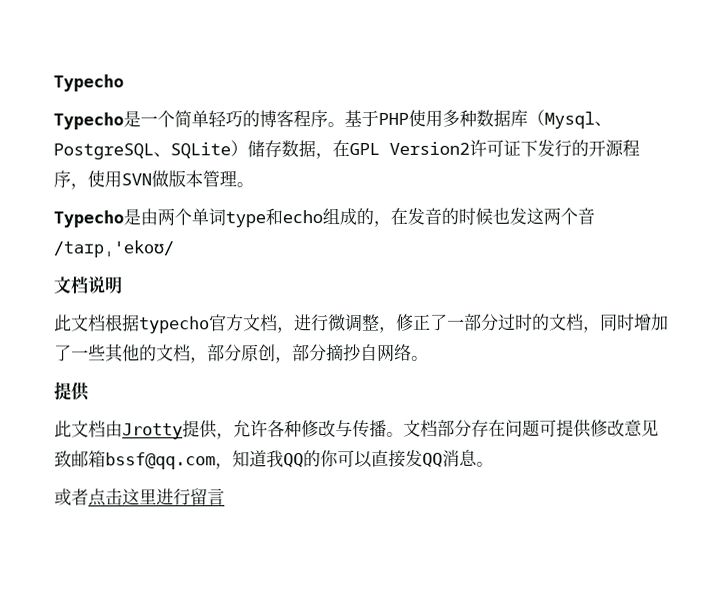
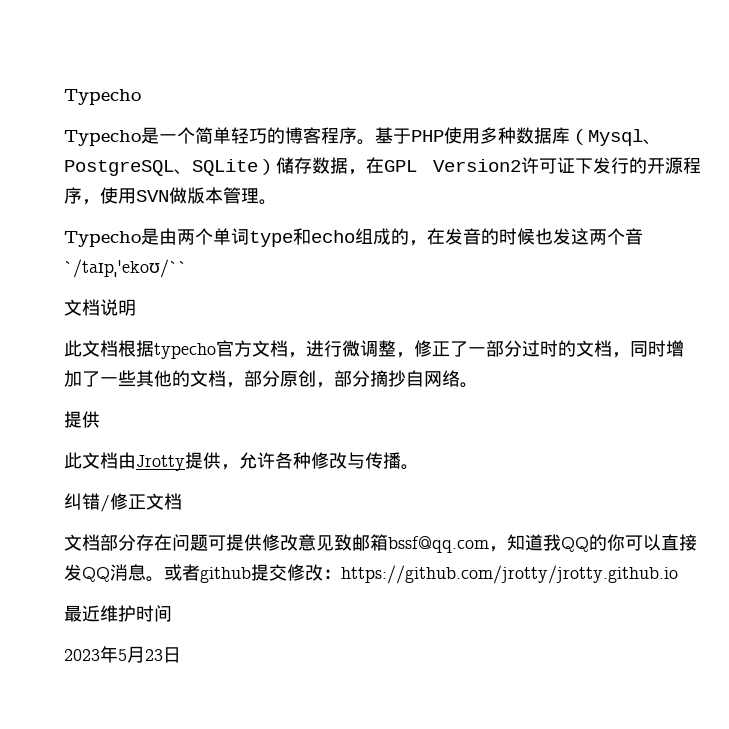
- Typecho是由两个单词type和echo组成的，在发音的时候也发这两个音/taɪpˌ'ekoʊ/
+ Typecho是由两个单词type和echo组成的，在发音的时候也发这两个音`/taɪpˌ'ekoʊ/``
- 此文档由Jrotty提供，允许各种修改与传播。文档部分存在问题可提供修改意见致邮箱bssf@qq.com，知道我QQ的你可以直接发QQ消息。
- 或者点击这里进行留言
+ 此文档由Jrotty提供，允许各种修改与传播。
+ 纠错/修正文档
+ 文档部分存在问题可提供修改意见致邮箱bssf@qq.com，知道我QQ的你可以直接发QQ消息。或者github提交修改：https://github.com/jrotty/jrotty.github.io
+ 最近维护时间
+ 2023年5月23日

